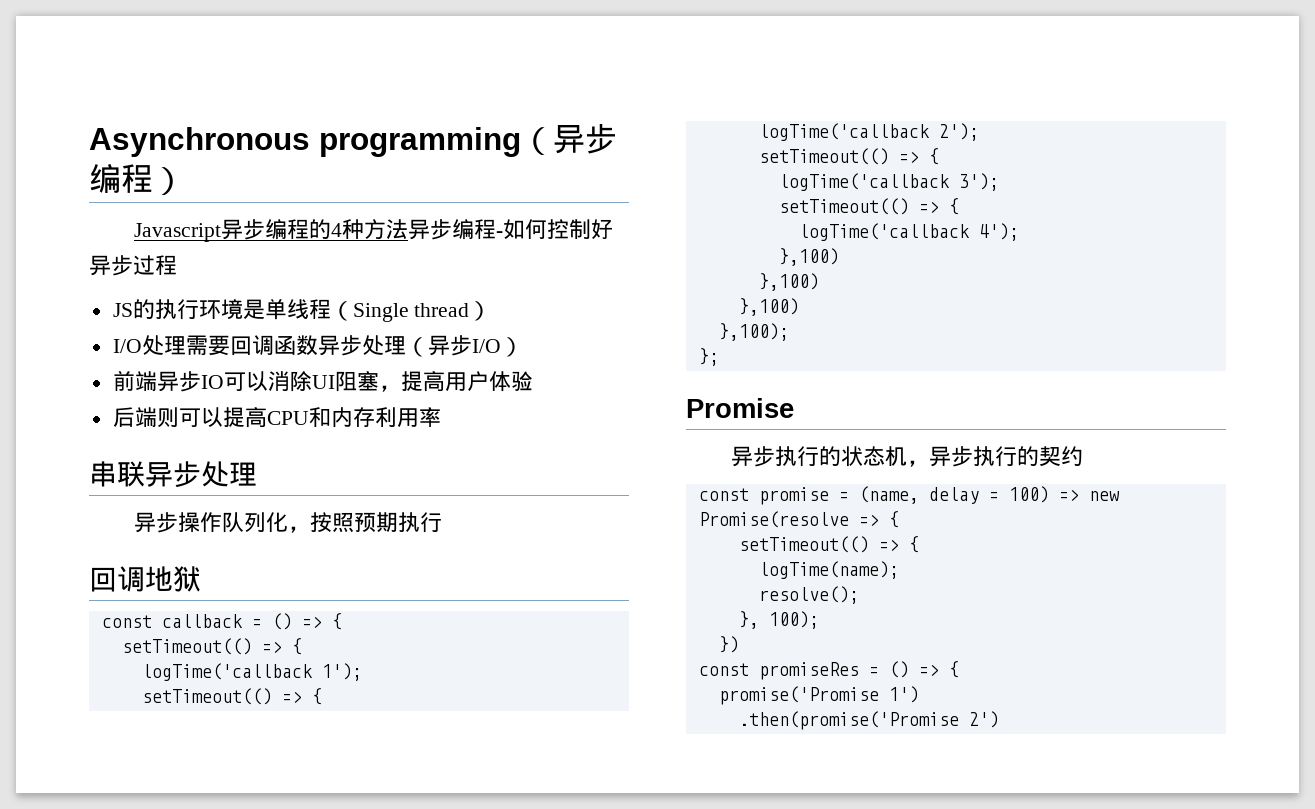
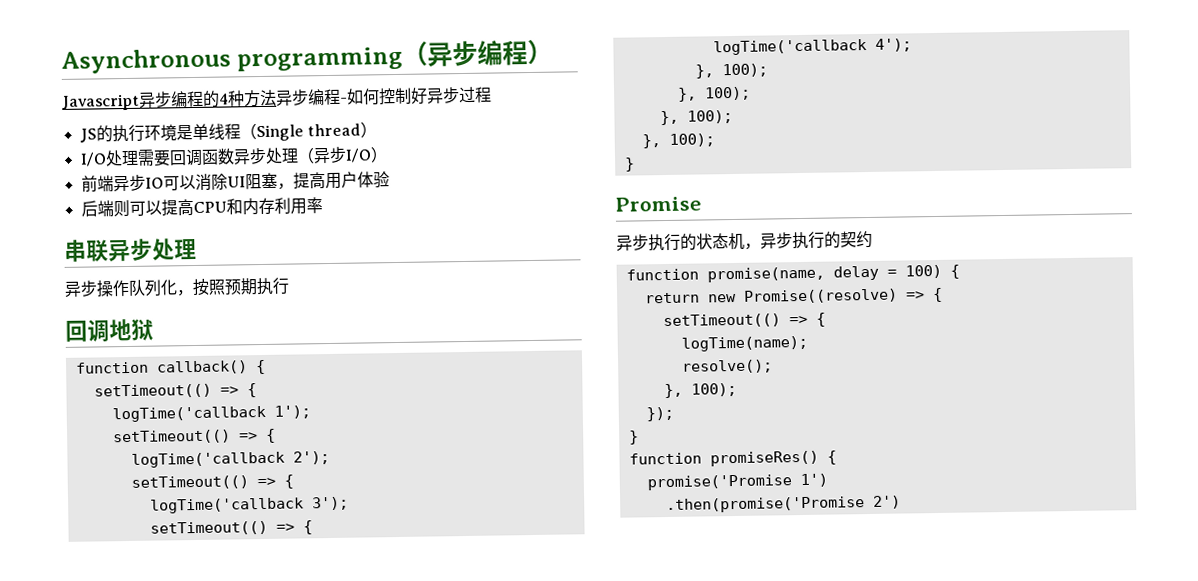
- const callback = () => {
+ function callback() {
  logTime('callback 4');
- },100)
- },100)
- },100)
- },100);
- };
+ }, 100);
+ }, 100);
+ }, 100);
+ }, 100);
+ }
- const promise = (name, delay = 100) => new Promise(resolve => {
+ function promise(name, delay = 100) {
+ return new Promise((resolve) => {
- })
- const promiseRes = () => {
+ });
+ }
+ function promiseRes() {

